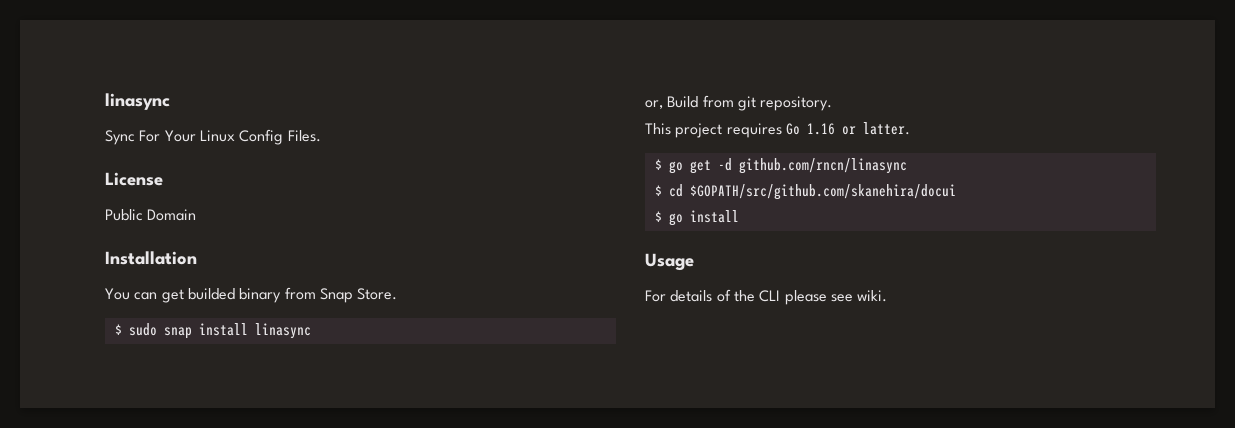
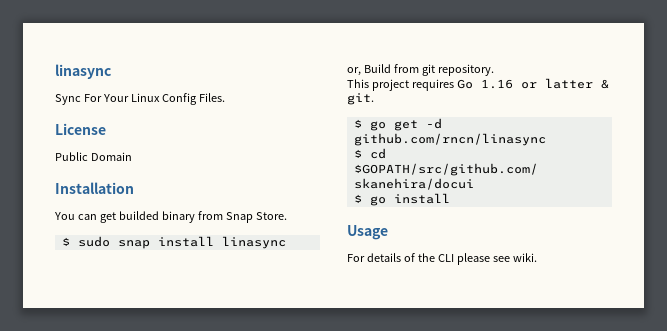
- This project requires Go 1.16 or latter.
+ This project requires Go 1.16 or latter & git.

